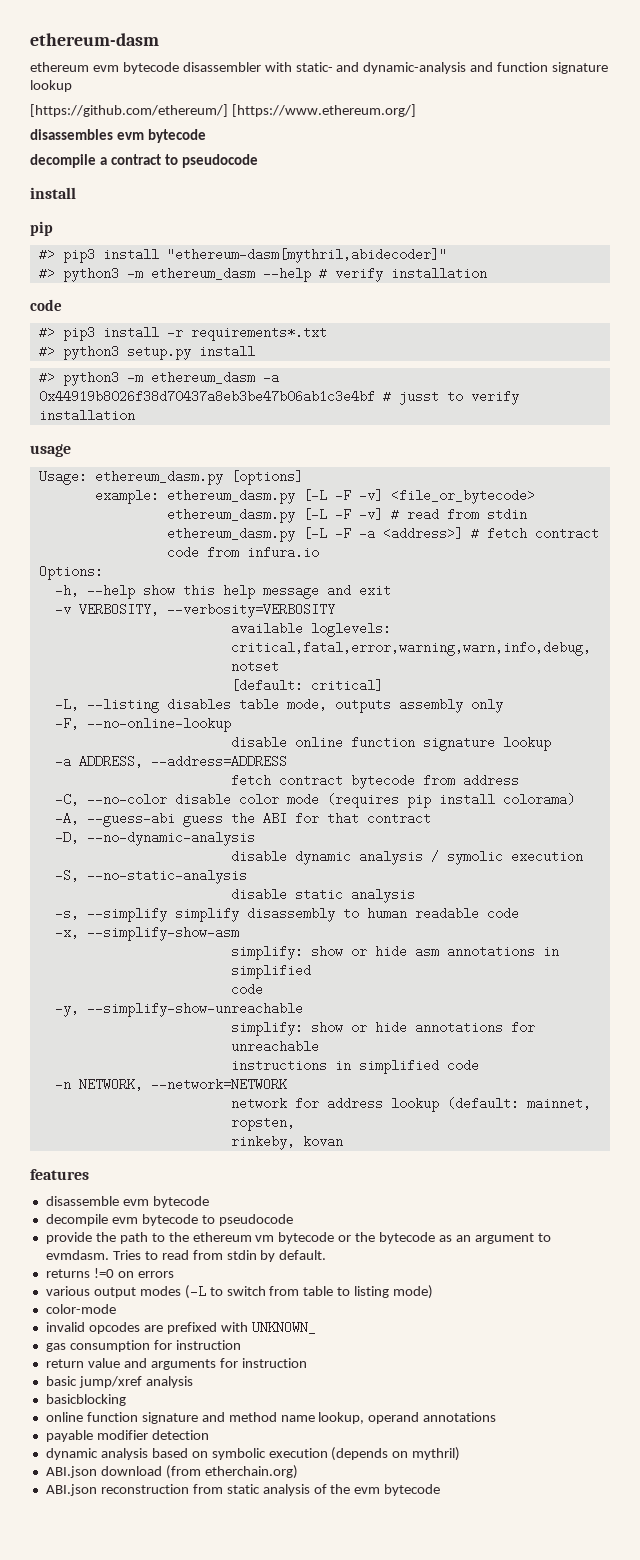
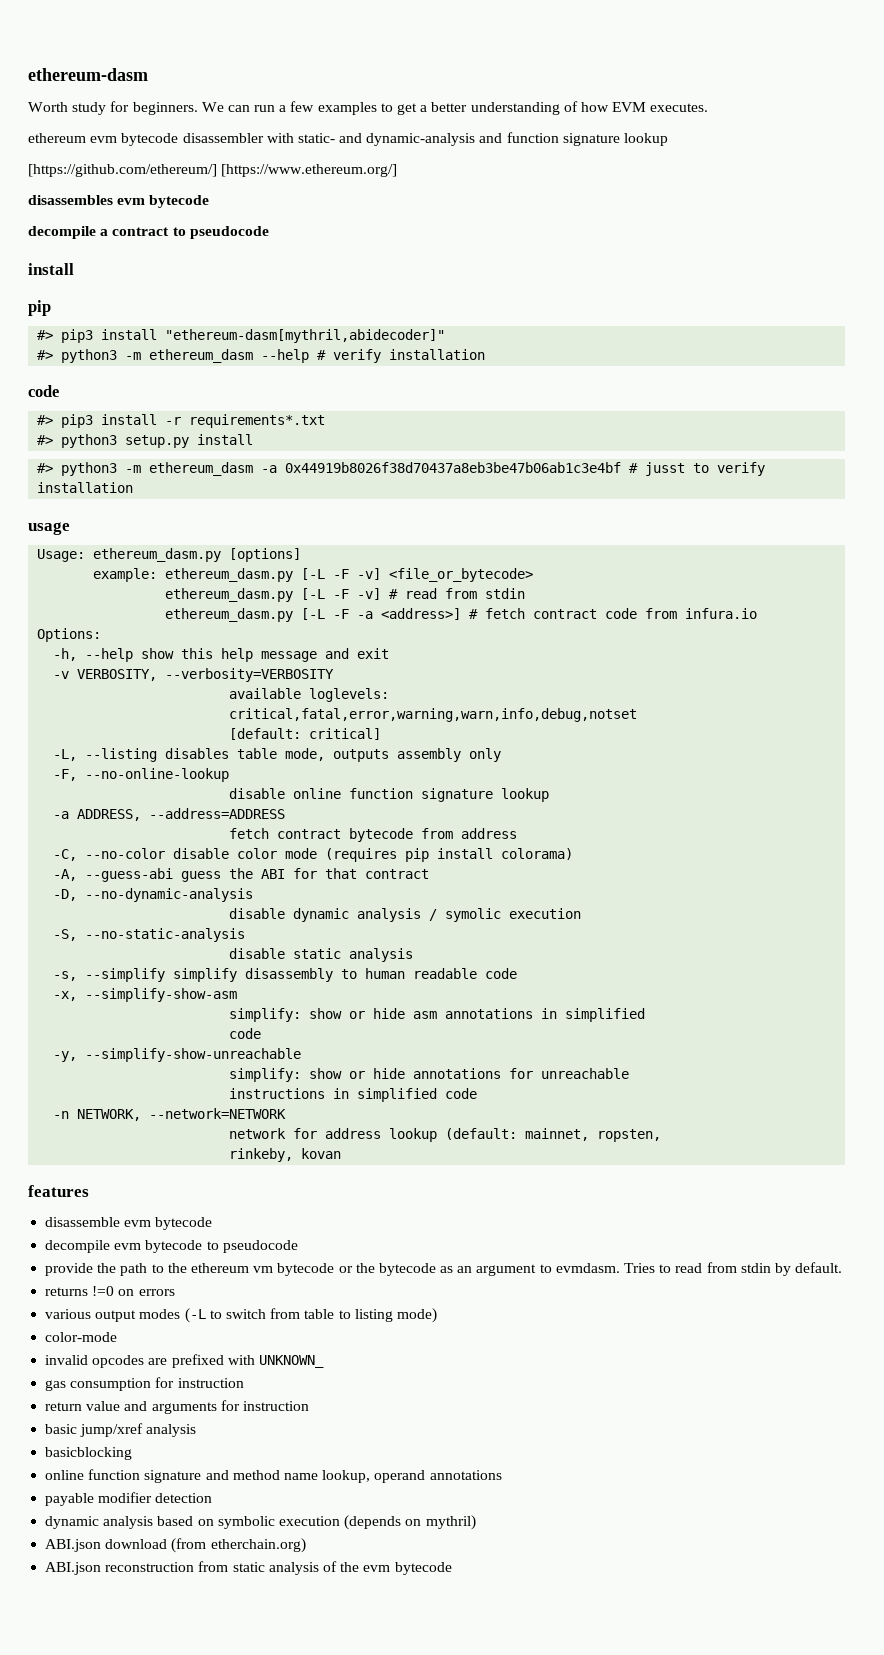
+ Worth study for beginners. We can run a few examples to get a better understanding of how EVM executes.

